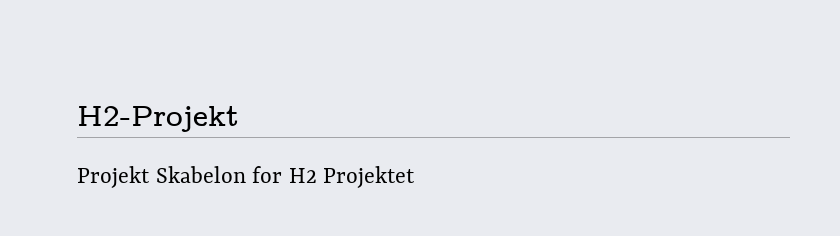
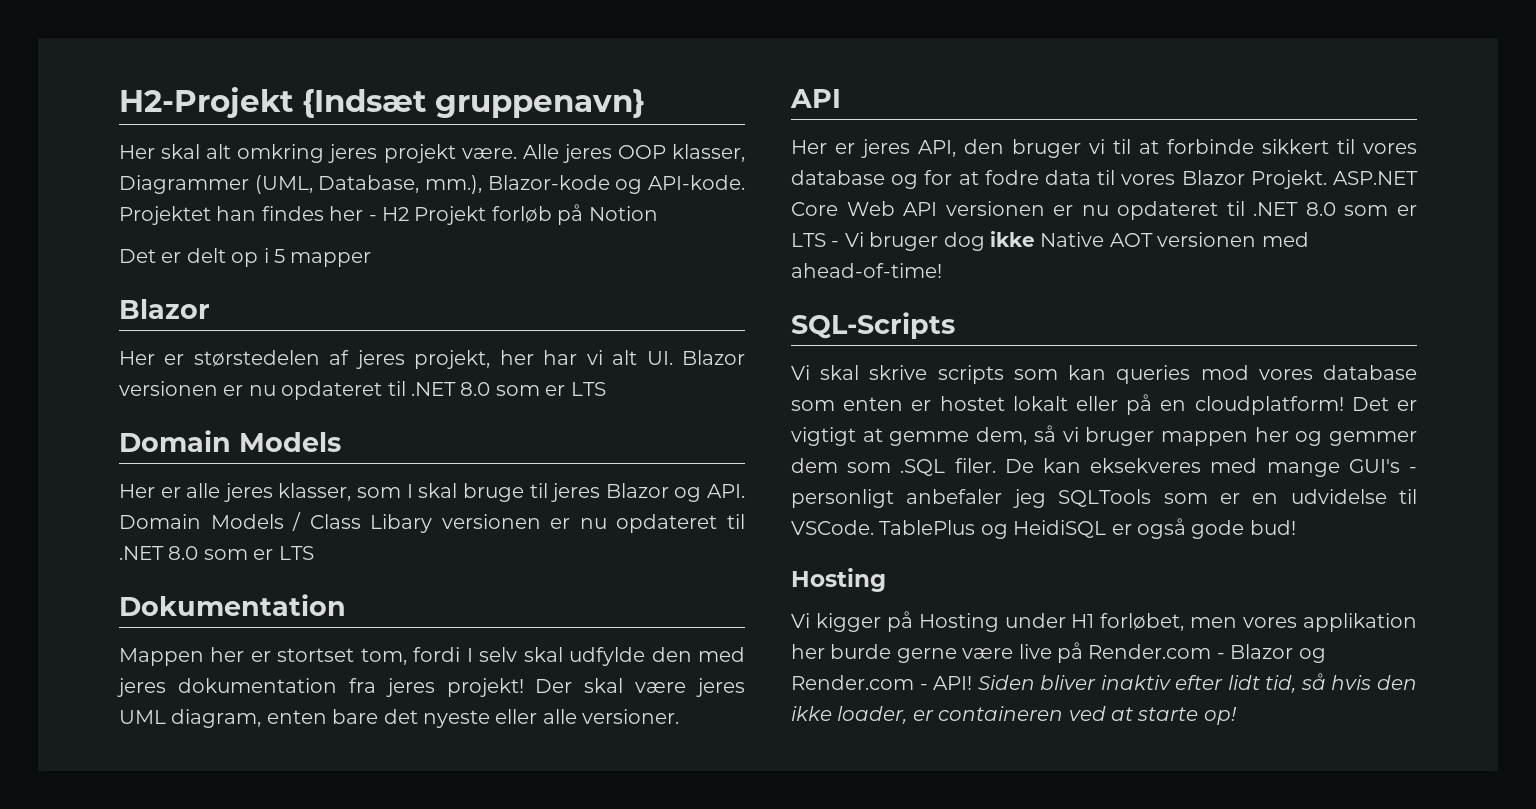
- H2-Projekt
- Projekt Skabelon for H2 Projektet
+ H2-Projekt {Indsæt gruppenavn}
+ Her skal alt omkring jeres projekt være. Alle jeres OOP klasser, Diagrammer (UML, Database, mm.), Blazor-kode og API-kode. Projektet han findes her - H2 Projekt forløb på Notion
+ Det er delt op i 5 mapper
+ Blazor
+ Her er størstedelen af jeres projekt, her har vi alt UI. Blazor versionen er nu opdateret til .NET 8.0 som er LTS
+ Domain Models
+ Her er alle jeres klasser, som I skal bruge til jeres Blazor og API. Domain Models / Class Libary versionen er nu opdateret til .NET 8.0 som er LTS
+ Dokumentation
+ Mappen her er stortset tom, fordi I selv skal udfylde den med jeres dokumentation fra jeres projekt! Der skal være jeres UML diagram, enten bare det nyeste eller alle versioner.
+ API
+ Her er jeres API, den bruger vi til at forbinde sikkert til vores database og for at fodre data til vores Blazor Projekt. ASP.NET Core Web API versionen er nu opdateret til .NET 8.0 som er LTS - Vi bruger dog ikke Native AOT versionen med ahead-of-time!
+ SQL-Scripts
+ Vi skal skrive scripts som kan queries mod vores database som enten er hostet lokalt eller på en cloudplatform! Det er vigtigt at gemme dem, så vi bruger mappen her og gemmer dem som .SQL filer. De kan eksekveres med mange GUI's - personligt anbefaler jeg SQLTools som er en udvidelse til VSCode. TablePlus og HeidiSQL er også gode bud!
+ Hosting
+ Vi kigger på Hosting under H1 forløbet, men vores applikation her burde gerne være live på Render.com - Blazor og Render.com - API! Siden bliver inaktiv efter lidt tid, så hvis den ikke loader, er containeren ved at starte op!

